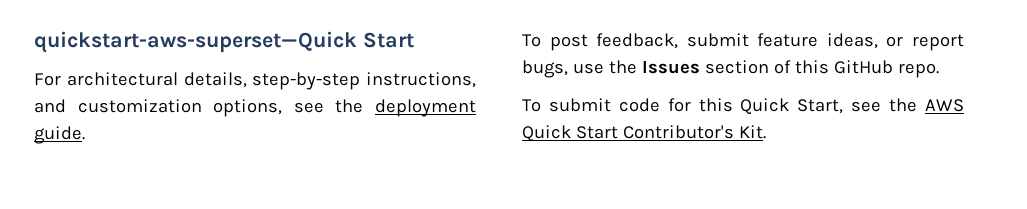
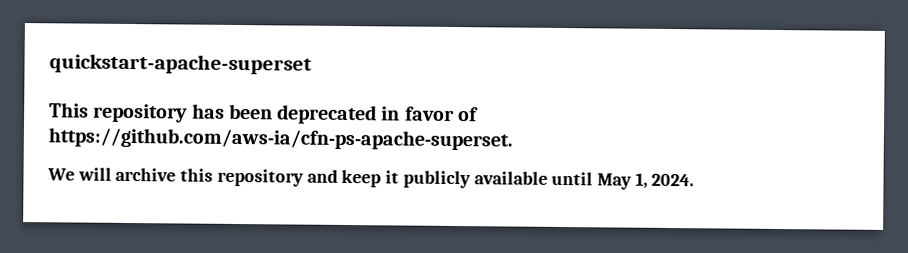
- quickstart-aws-superset—Quick Start
- For architectural details, step-by-step instructions, and customization options, see the deployment guide.
- To post feedback, submit feature ideas, or report bugs, use the Issues section of this GitHub repo.
- To submit code for this Quick Start, see the AWS Quick Start Contributor's Kit.
+ quickstart-apache-superset
+ This repository has been deprecated in favor of https://github.com/aws-ia/cfn-ps-apache-superset.
+ We will archive this repository and keep it publicly available until May 1, 2024.

